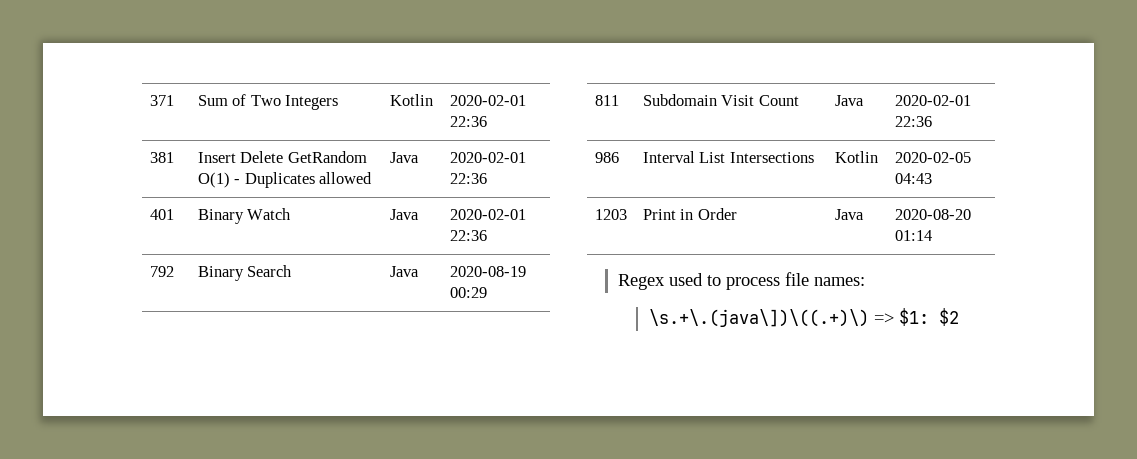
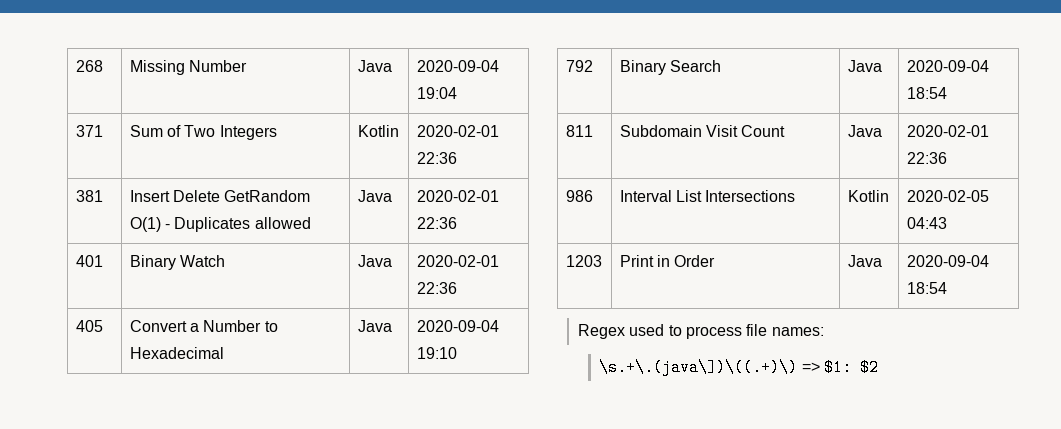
+ 268 | Missing Number | Java | 2020-09-04 19:04
+ 405 | Convert a Number to Hexadecimal | Java | 2020-09-04 19:10
- 792 | Binary Search | Java | 2020-08-19 00:29
+ 792 | Binary Search | Java | 2020-09-04 18:54
- 1203 | Print in Order | Java | 2020-08-20 01:14
+ 1203 | Print in Order | Java | 2020-09-04 18:54

